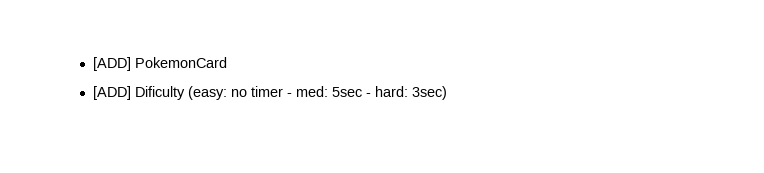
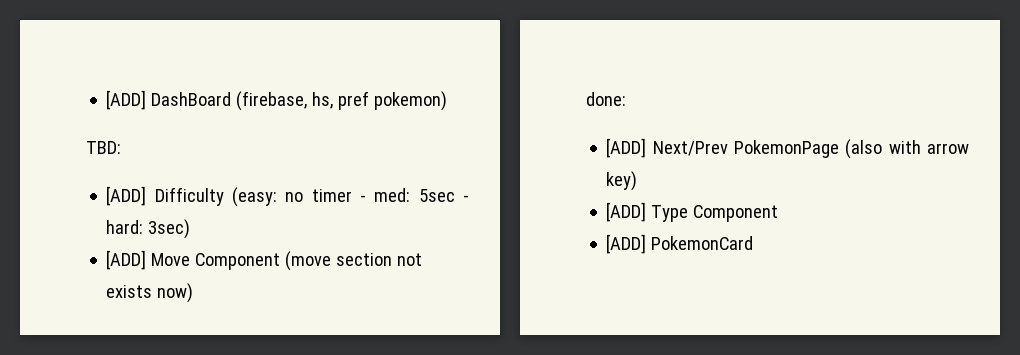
- [ADD] PokemonCard
- [ADD] Dificulty (easy: no timer - med: 5sec - hard: 3sec)
+ [ADD] DashBoard (firebase, hs, pref pokemon)
+ TBD:
+ [ADD] Difficulty (easy: no timer - med: 5sec - hard: 3sec)
+ [ADD] Move Component (move section not exists now)
+ done:
+ [ADD] Next/Prev PokemonPage (also with arrow key)
+ [ADD] Type Component
+ [ADD] PokemonCard

